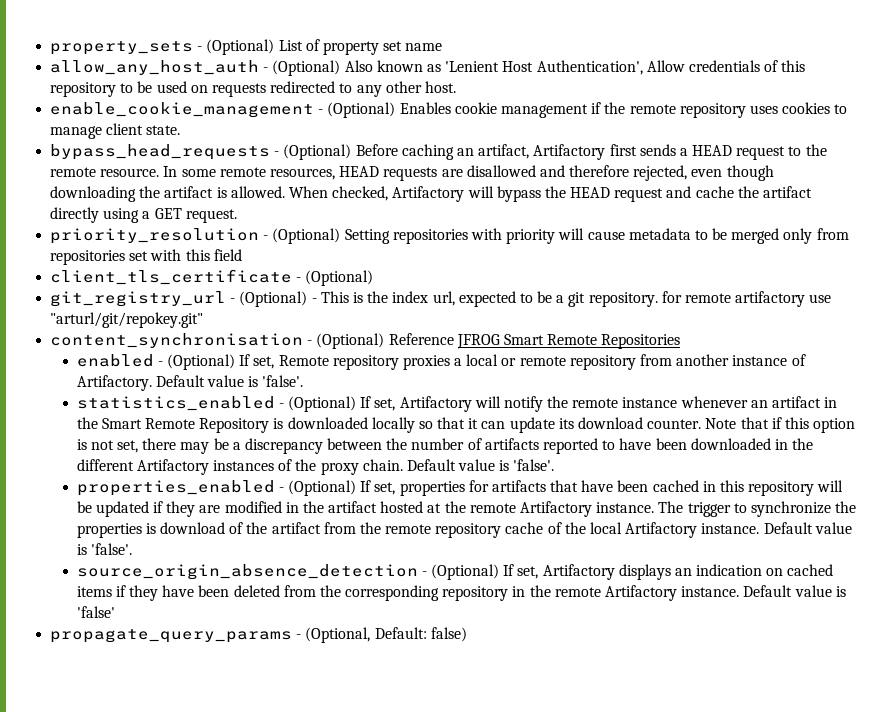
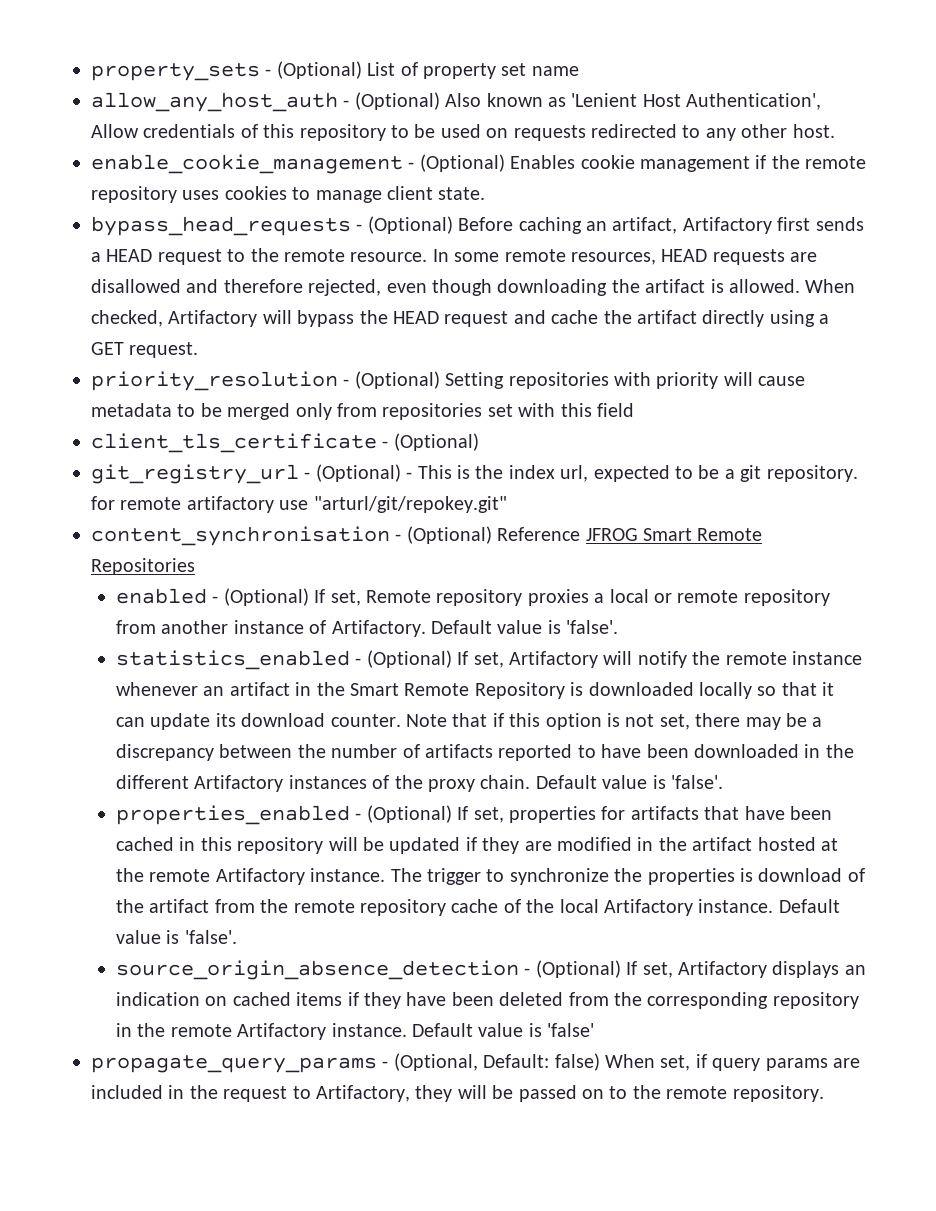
- propagate_query_params - (Optional, Default: false)
+ propagate_query_params - (Optional, Default: false) When set, if query params are included in the request to Artifactory, they will be passed on to the remote repository.

